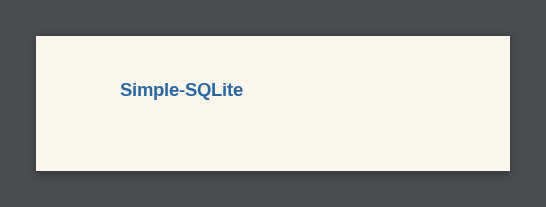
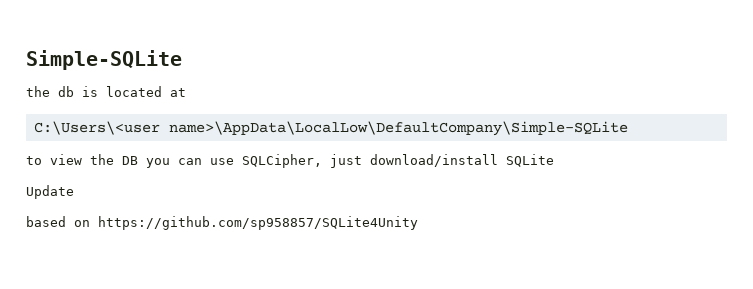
+ the db is located at
+ C:\Users\<user name>\AppData\LocalLow\DefaultCompany\Simple-SQLite
+ to view the DB you can use SQLCipher, just download/install SQLite
+ Update
+ based on https://github.com/sp958857/SQLite4Unity

